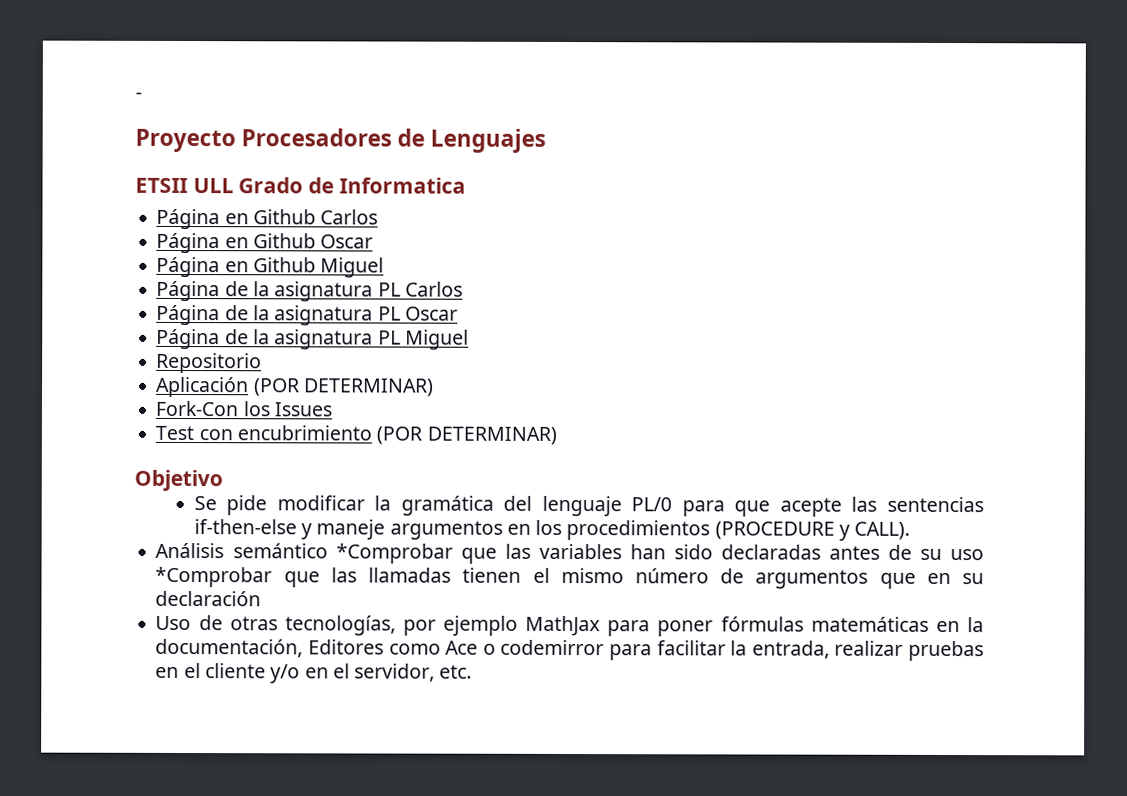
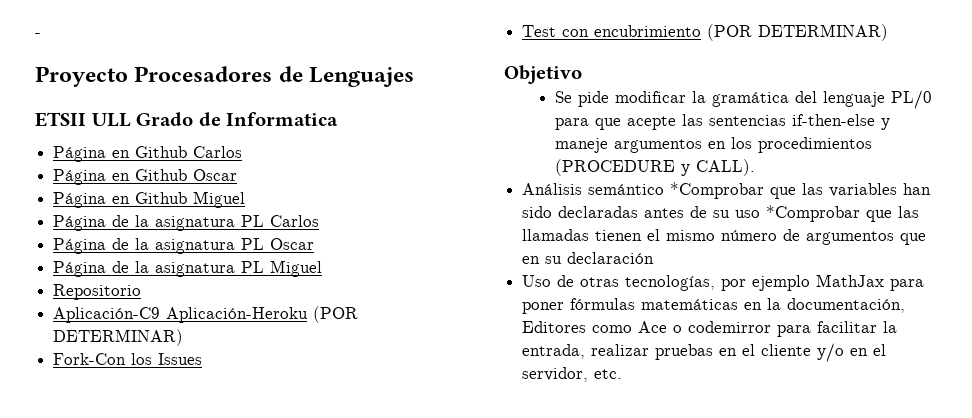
- Aplicación (POR DETERMINAR)
+ Aplicación-C9 Aplicación-Heroku (POR DETERMINAR)

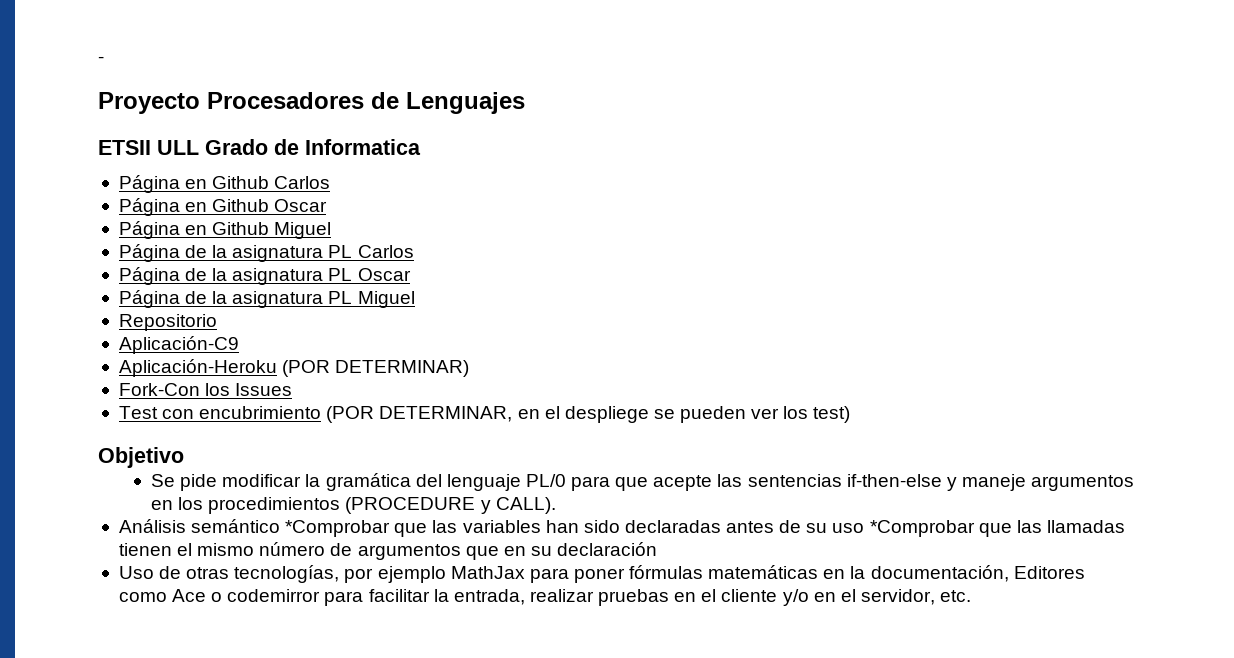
- Aplicación-C9 Aplicación-Heroku (POR DETERMINAR)
+ Aplicación-C9
+ Aplicación-Heroku (POR DETERMINAR)
- Test con encubrimiento (POR DETERMINAR)
+ Test con encubrimiento (POR DETERMINAR, en el despliege se pueden ver los test)

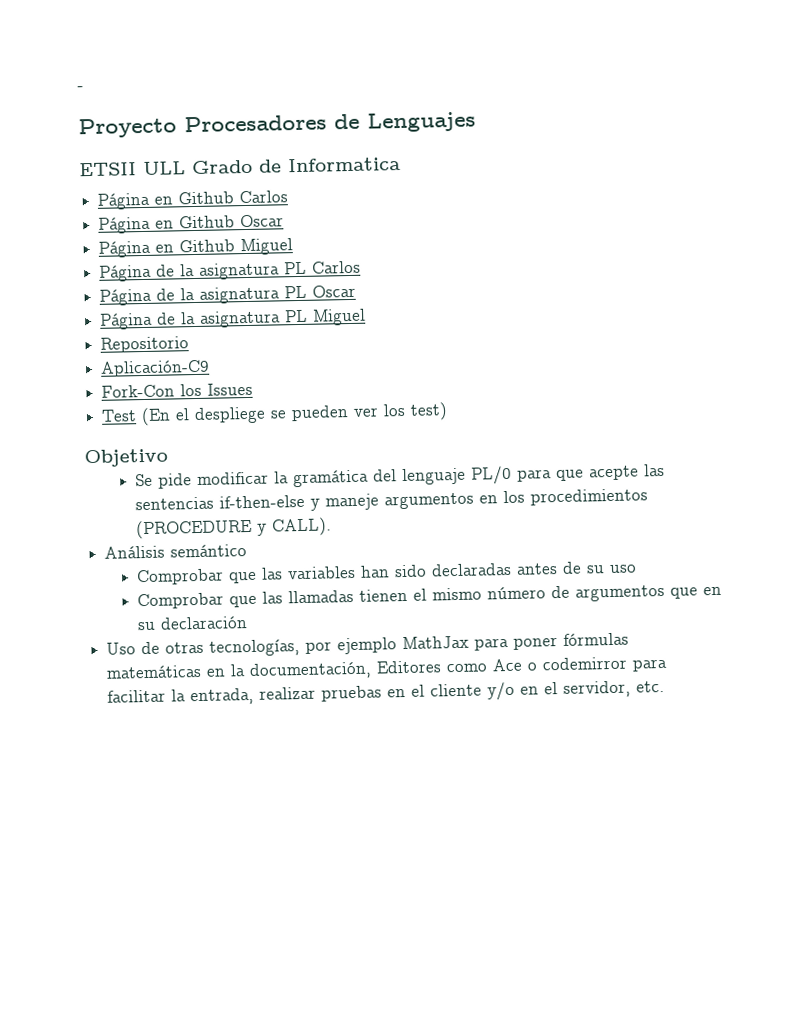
- Aplicación-Heroku (POR DETERMINAR)
- Test con encubrimiento (POR DETERMINAR, en el despliege se pueden ver los test)
+ Test (En el despliege se pueden ver los test)
- Análisis semántico *Comprobar que las variables han sido declaradas antes de su uso *Comprobar que las llamadas tienen el mismo número de argumentos que en su declaración
+ Análisis semántico
+ Comprobar que las variables han sido declaradas antes de su uso
+ Comprobar que las llamadas tienen el mismo número de argumentos que en su declaración

